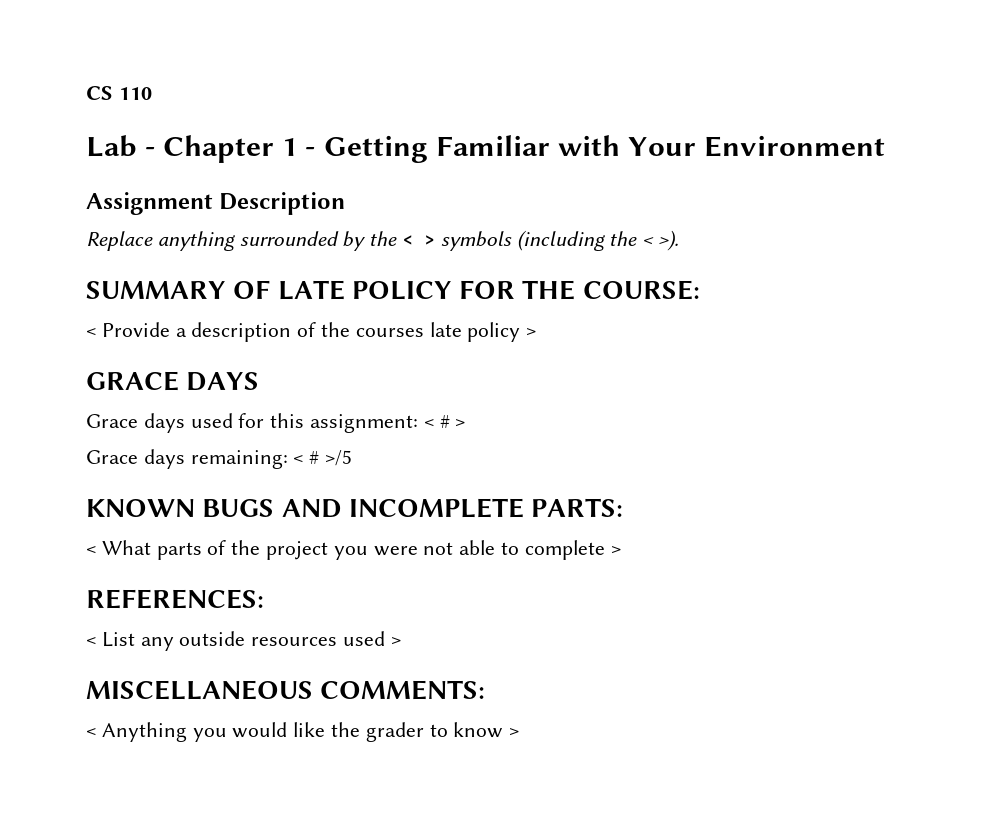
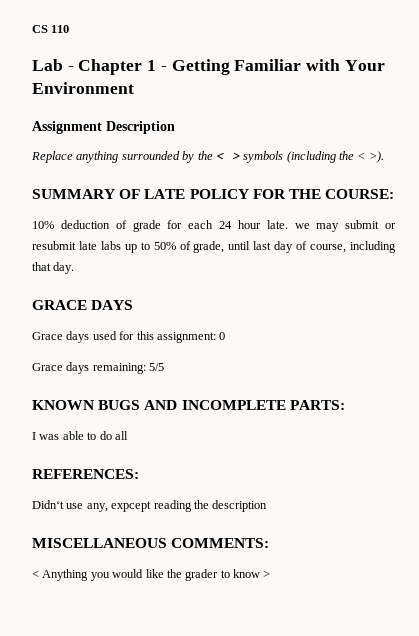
- < Provide a description of the courses late policy >
+ 10% deduction of grade for each 24 hour late. we may submit or resubmit late labs up to 50% of grade, until last day of course, including that day.
- Grace days used for this assignment: < # >
+ Grace days used for this assignment: 0
- Grace days remaining: < # >/5
+ Grace days remaining: 5/5
- < What parts of the project you were not able to complete >
+ I was able to do all
  REFERENCES:
- < List any outside resources used >
+ Didn‘t use any, expcept reading the description

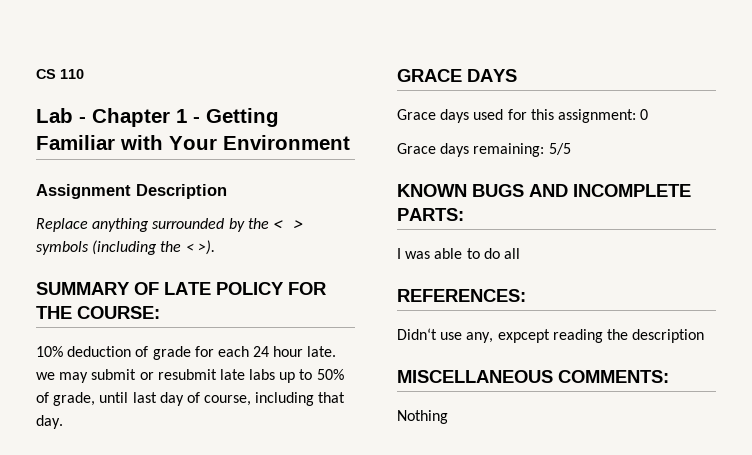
- < Anything you would like the grader to know >
+ Nothing

